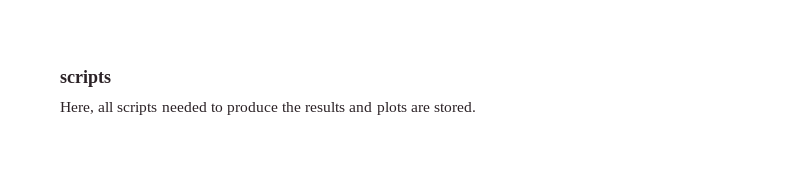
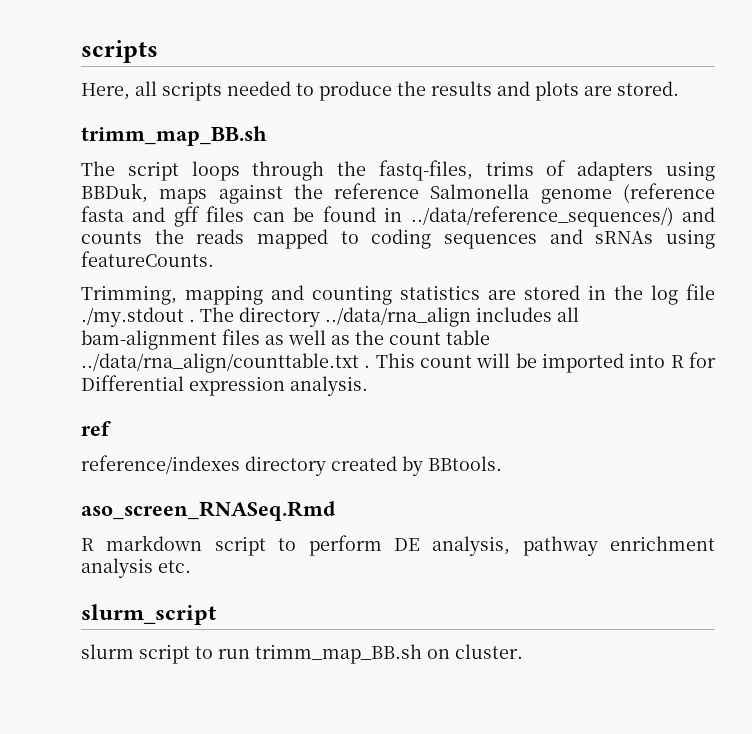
  Here, all scripts needed to produce the results and plots are stored.
+ trimm_map_BB.sh
+ The script loops through the fastq-files, trims of adapters using BBDuk, maps against the reference Salmonella genome (reference fasta and gff files can be found in ../data/reference_sequences/) and counts the reads mapped to coding sequences and sRNAs using featureCounts.
+ Trimming, mapping and counting statistics are stored in the log file ./my.stdout . The directory ../data/rna_align includes all bam-alignment files as well as the count table ../data/rna_align/counttable.txt . This count will be imported into R for Differential expression analysis.
+ ref
+ reference/indexes directory created by BBtools.
+ aso_screen_RNASeq.Rmd
+ R markdown script to perform DE analysis, pathway enrichment analysis etc.
+ slurm_script
+ slurm script to run trimm_map_BB.sh on cluster.

